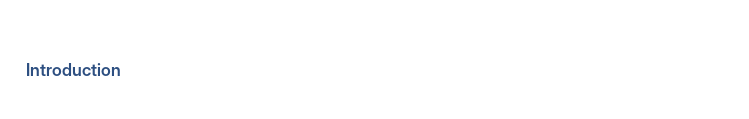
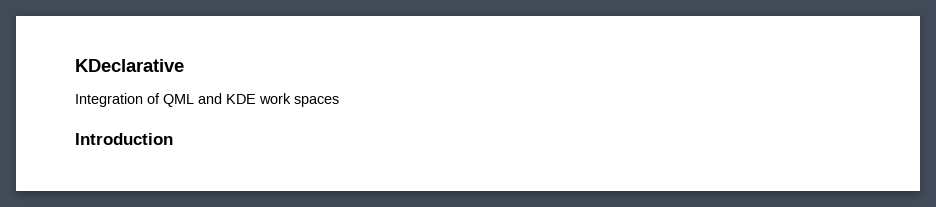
+ KDeclarative
+ Integration of QML and KDE work spaces

